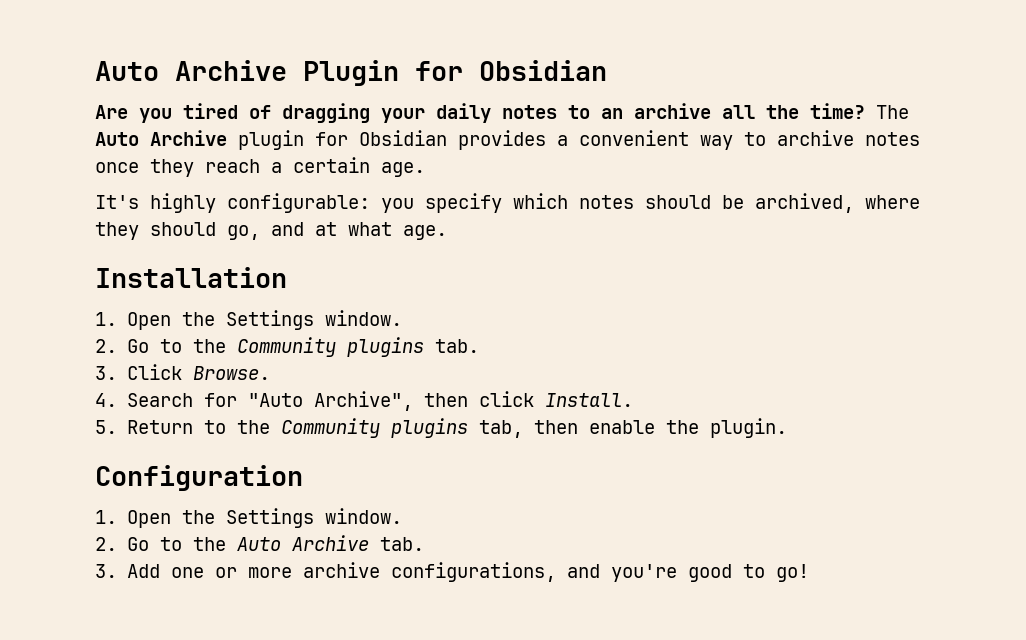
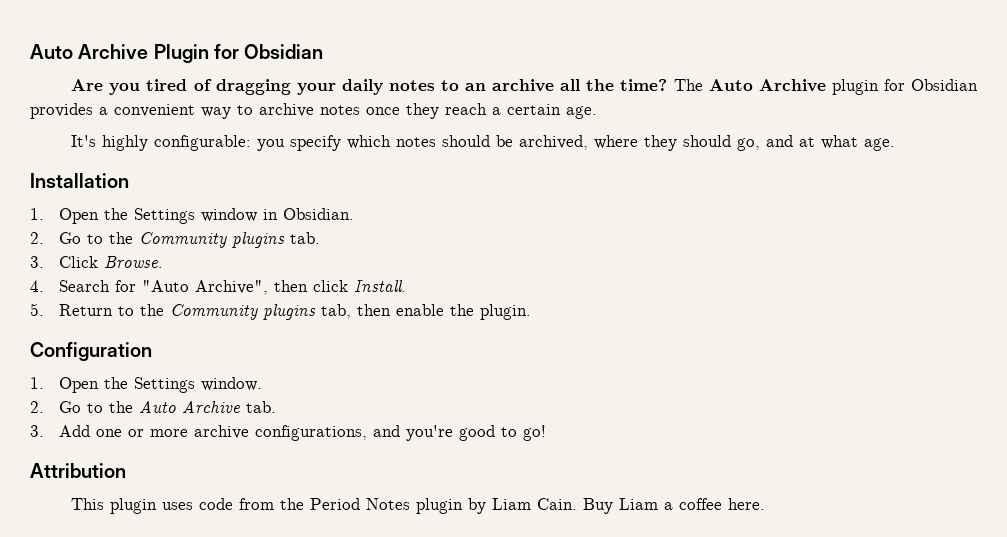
  Installation
- 1. Open the Settings window.
+ 1. Open the Settings window in Obsidian.
+ Attribution
+ This plugin uses code from the Period Notes plugin by Liam Cain. Buy Liam a coffee here.

